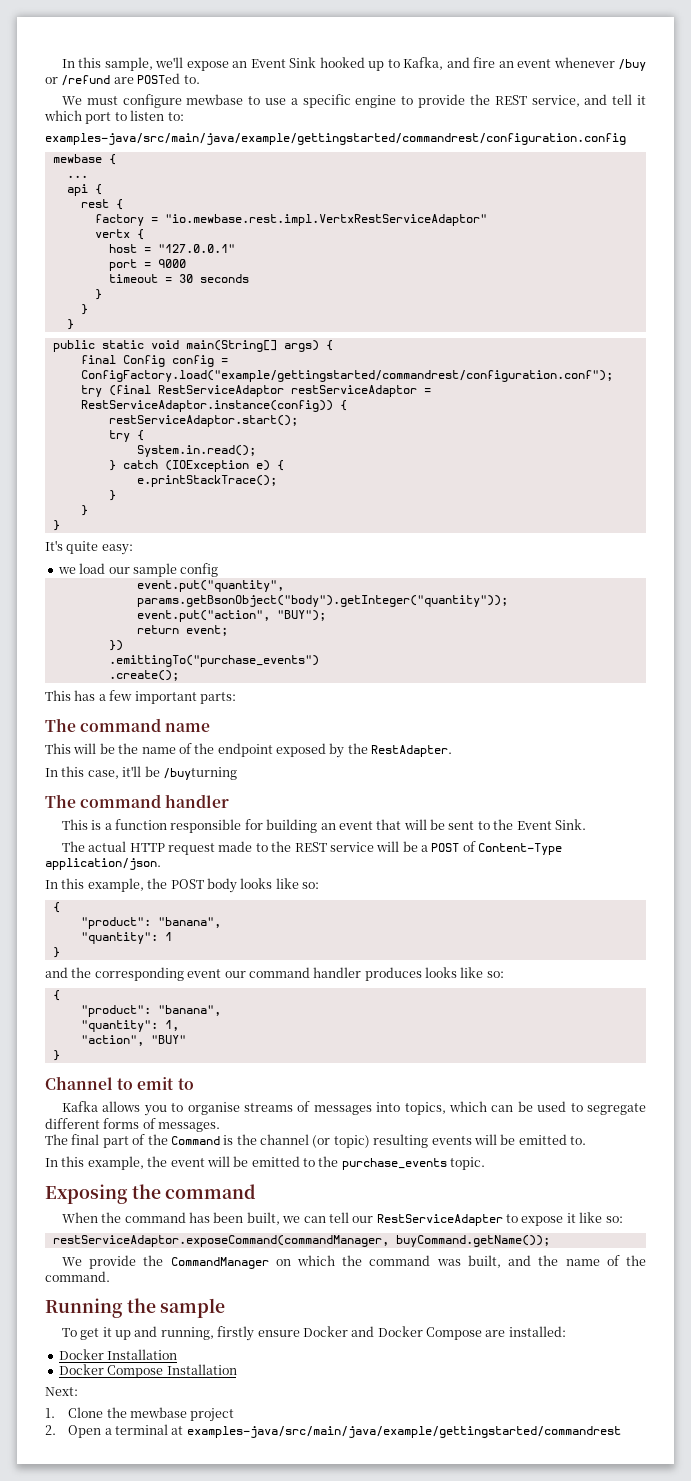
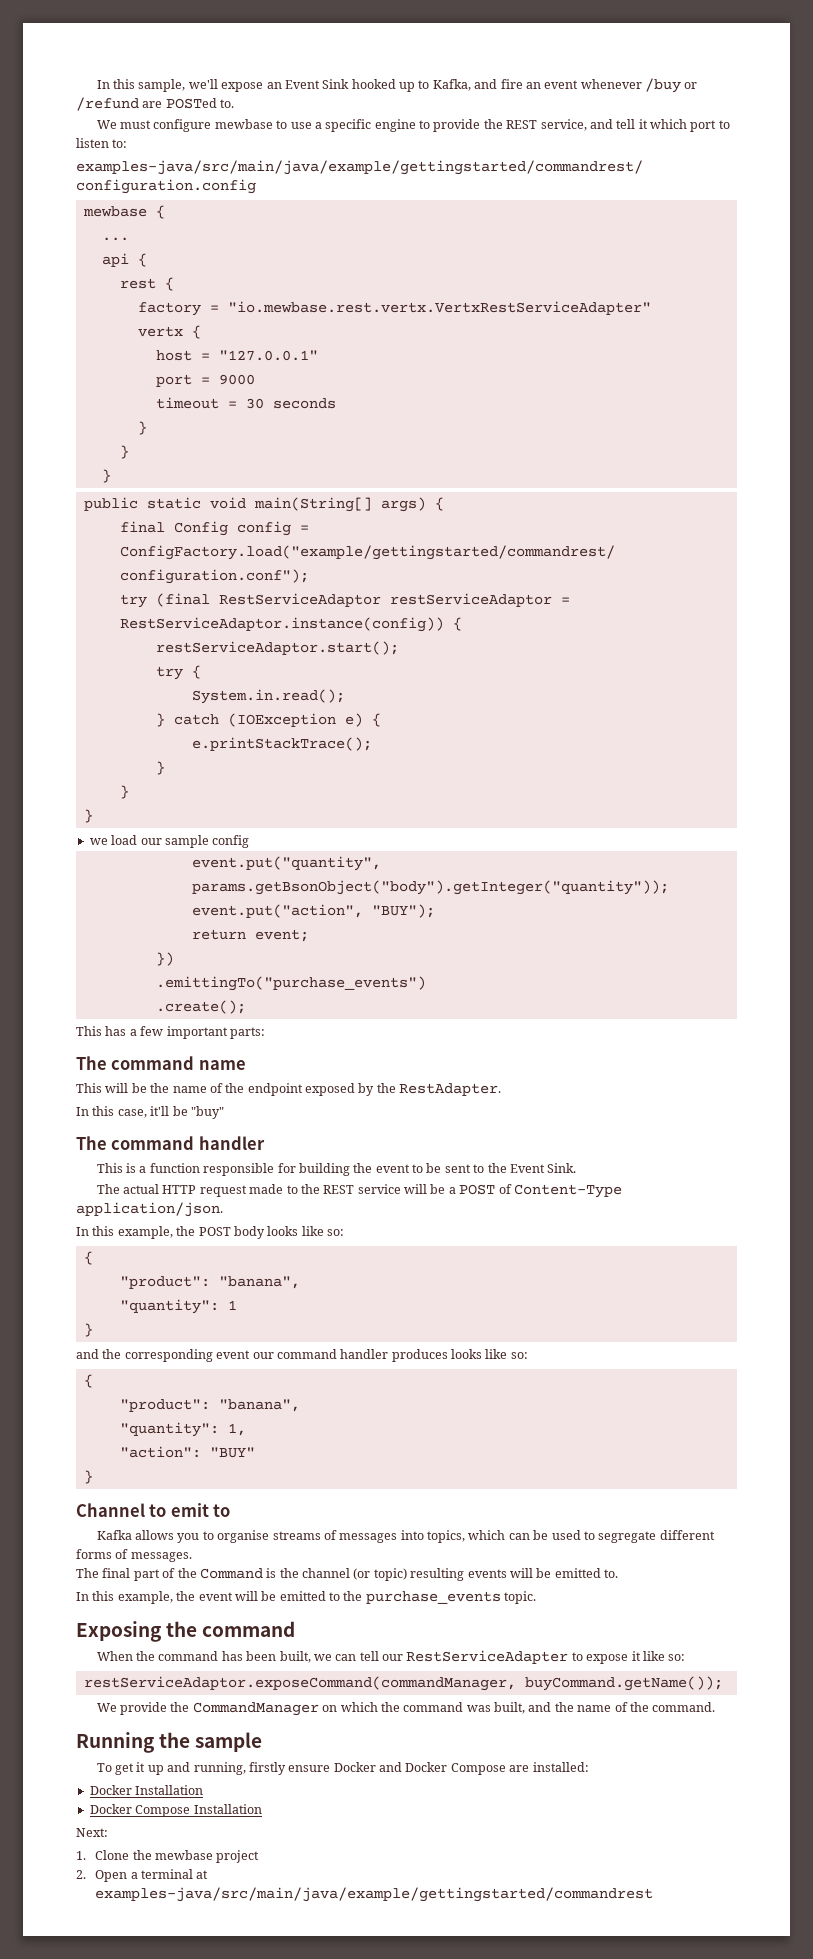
- factory = "io.mewbase.rest.impl.VertxRestServiceAdaptor"
+ factory = "io.mewbase.rest.vertx.VertxRestServiceAdapter"
- It's quite easy:
- In this case, it'll be /buyturning
+ In this case, it'll be "buy"
- This is a function responsible for building an event that will be sent to the Event Sink.
+ This is a function responsible for building the event to be sent to the Event Sink.
- "action", "BUY"
+ "action": "BUY"

